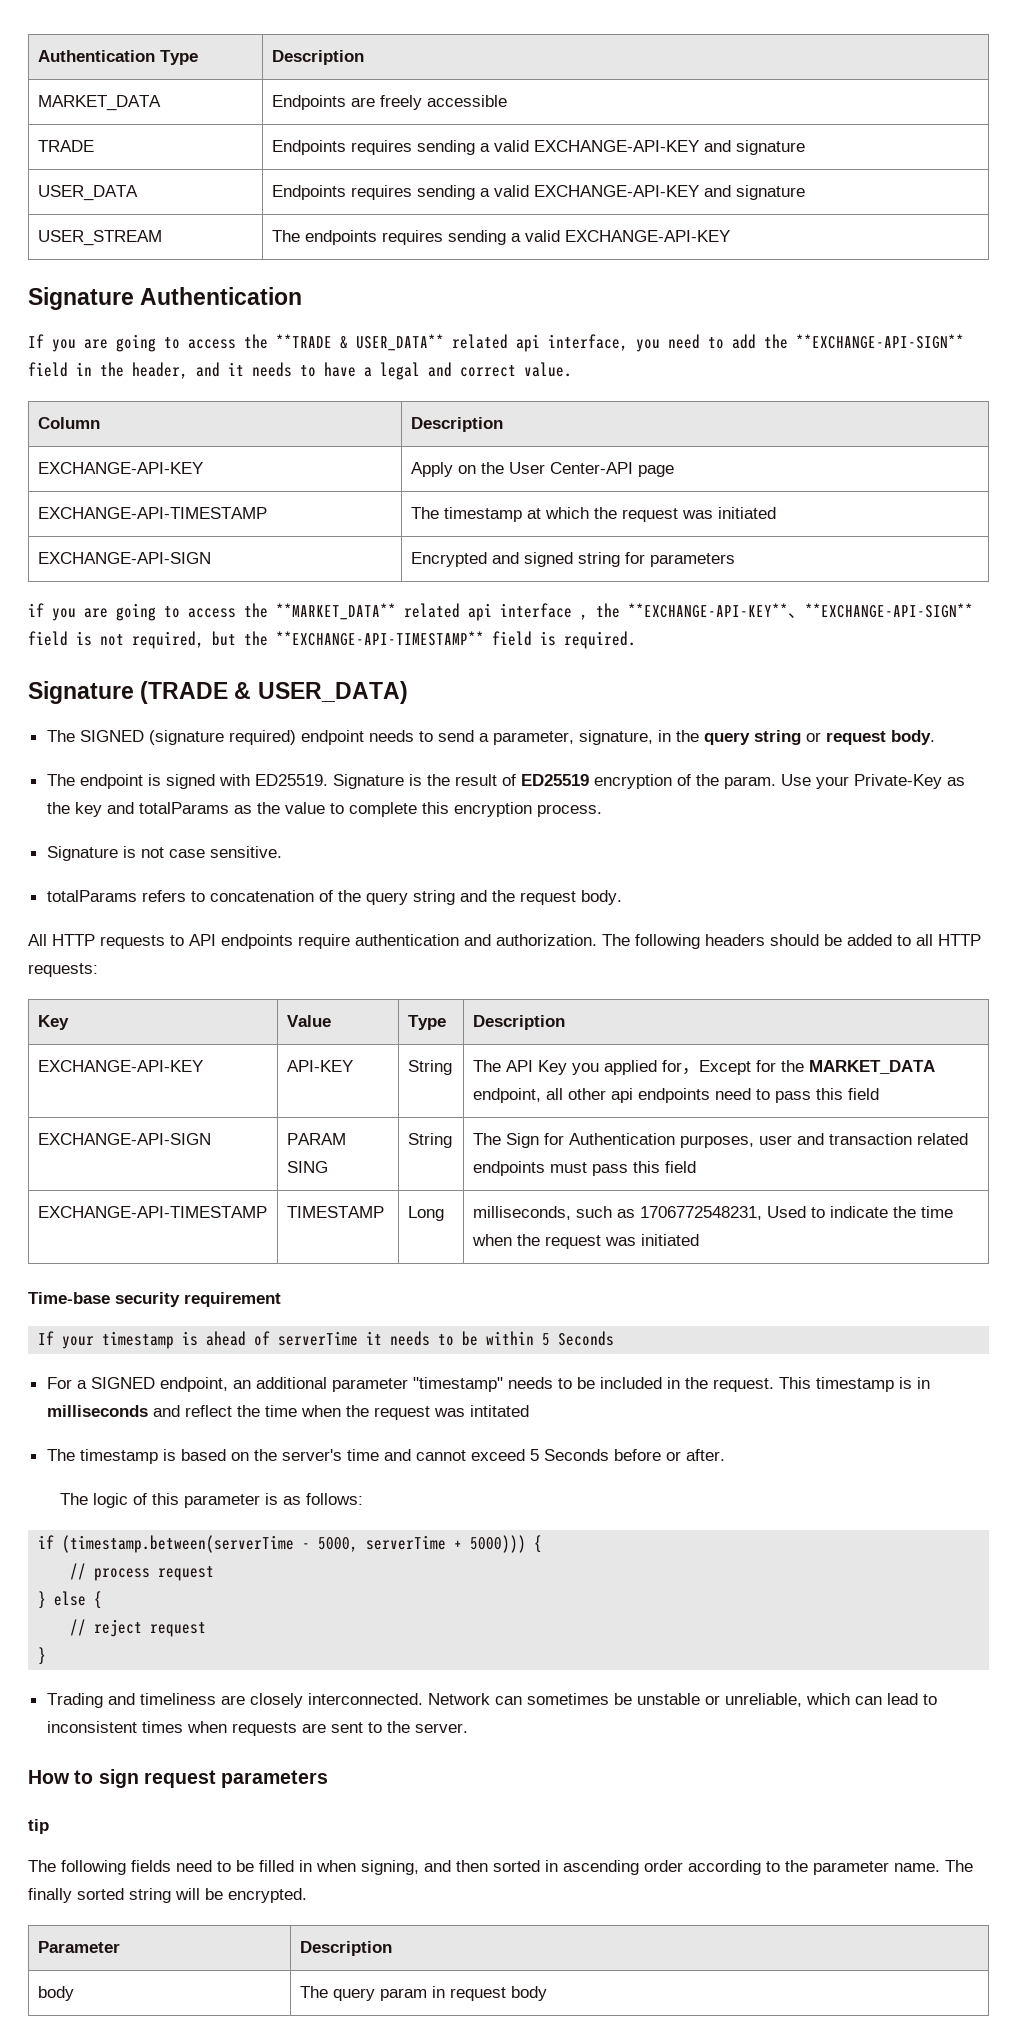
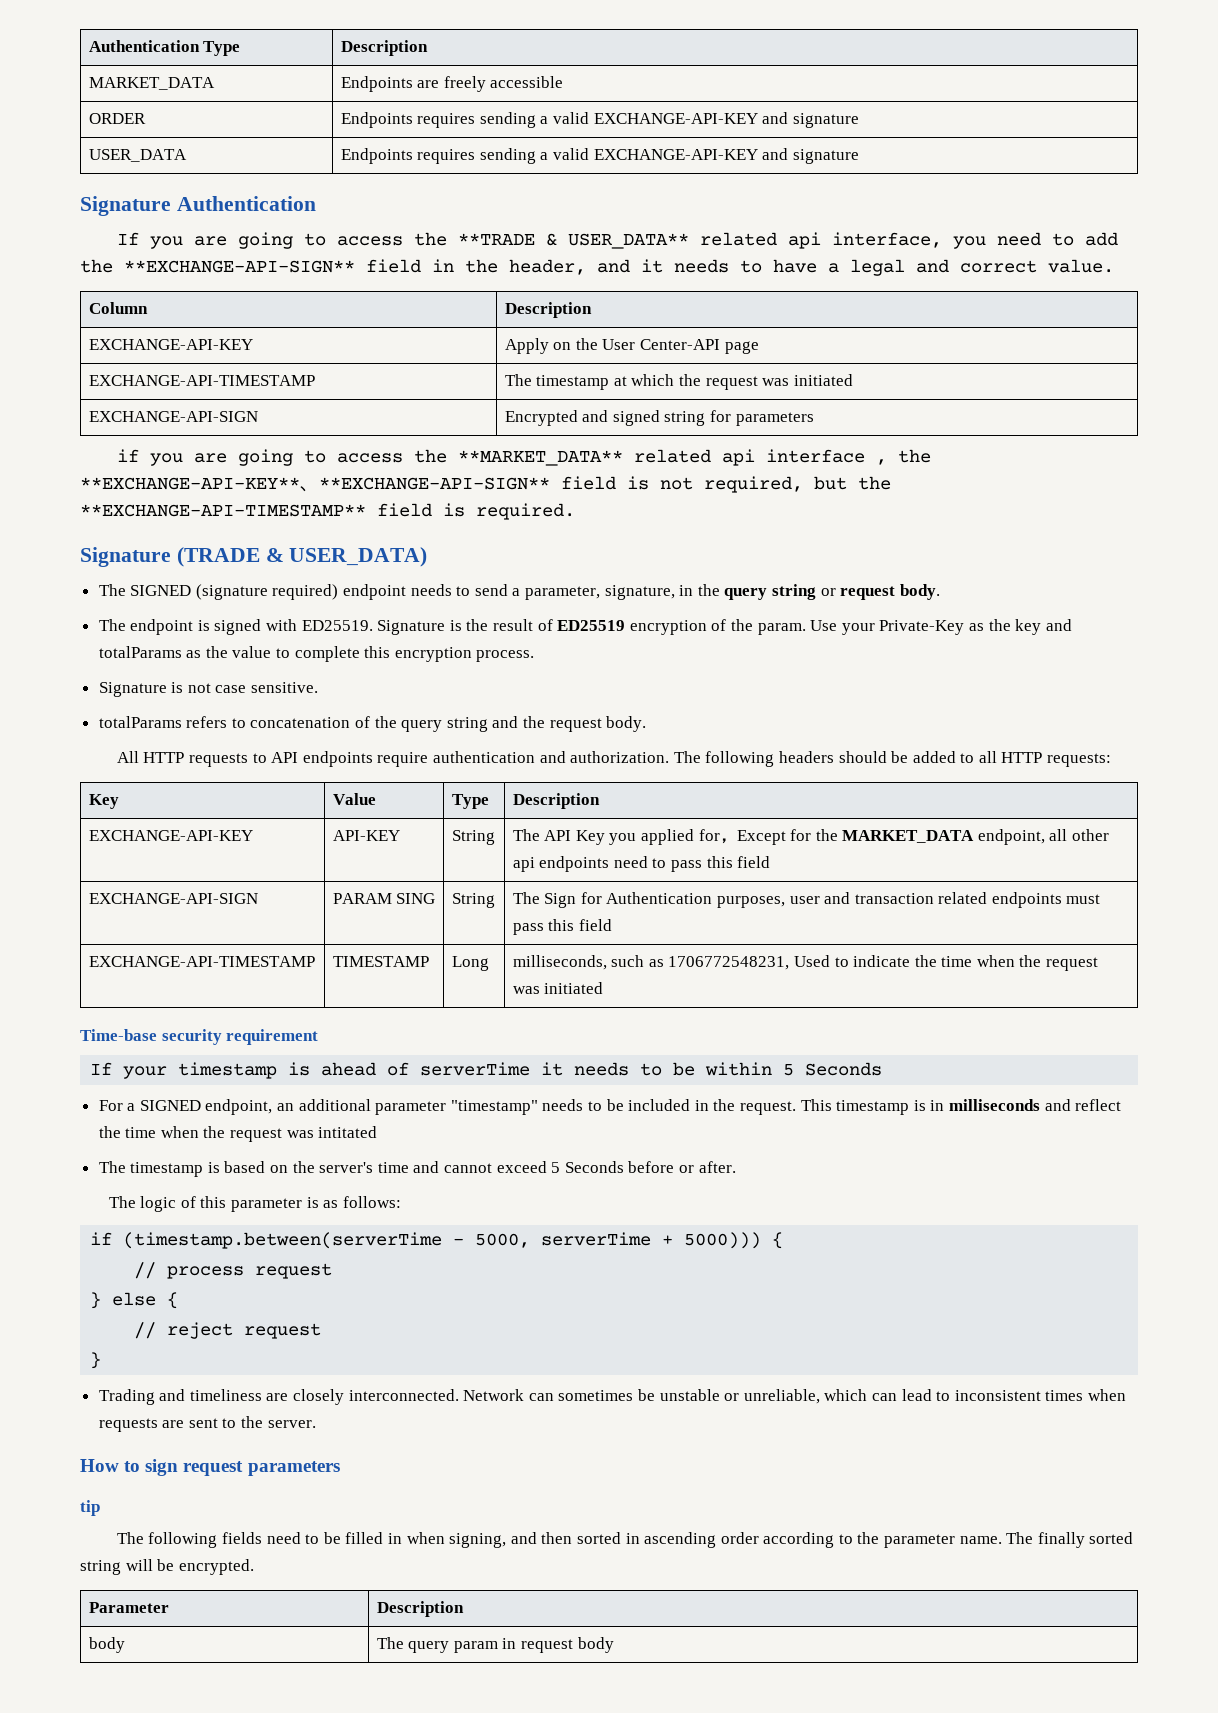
- TRADE | Endpoints requires sending a valid EXCHANGE-API-KEY and signature
+ ORDER | Endpoints requires sending a valid EXCHANGE-API-KEY and signature
- USER_STREAM | The endpoints requires sending a valid EXCHANGE-API-KEY

